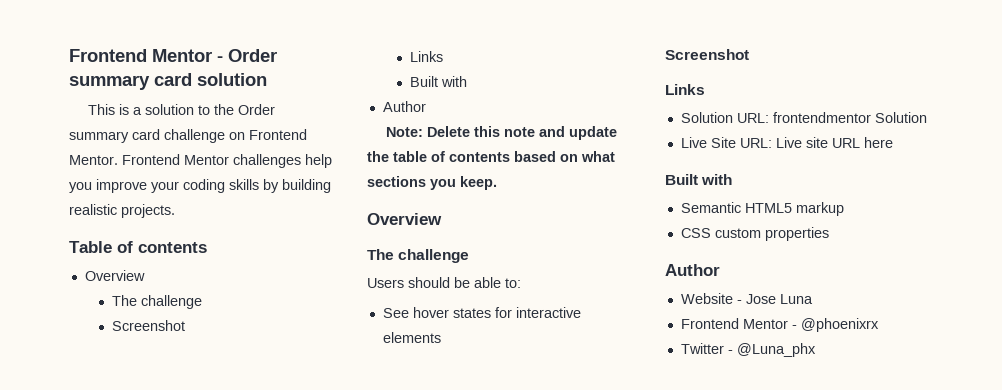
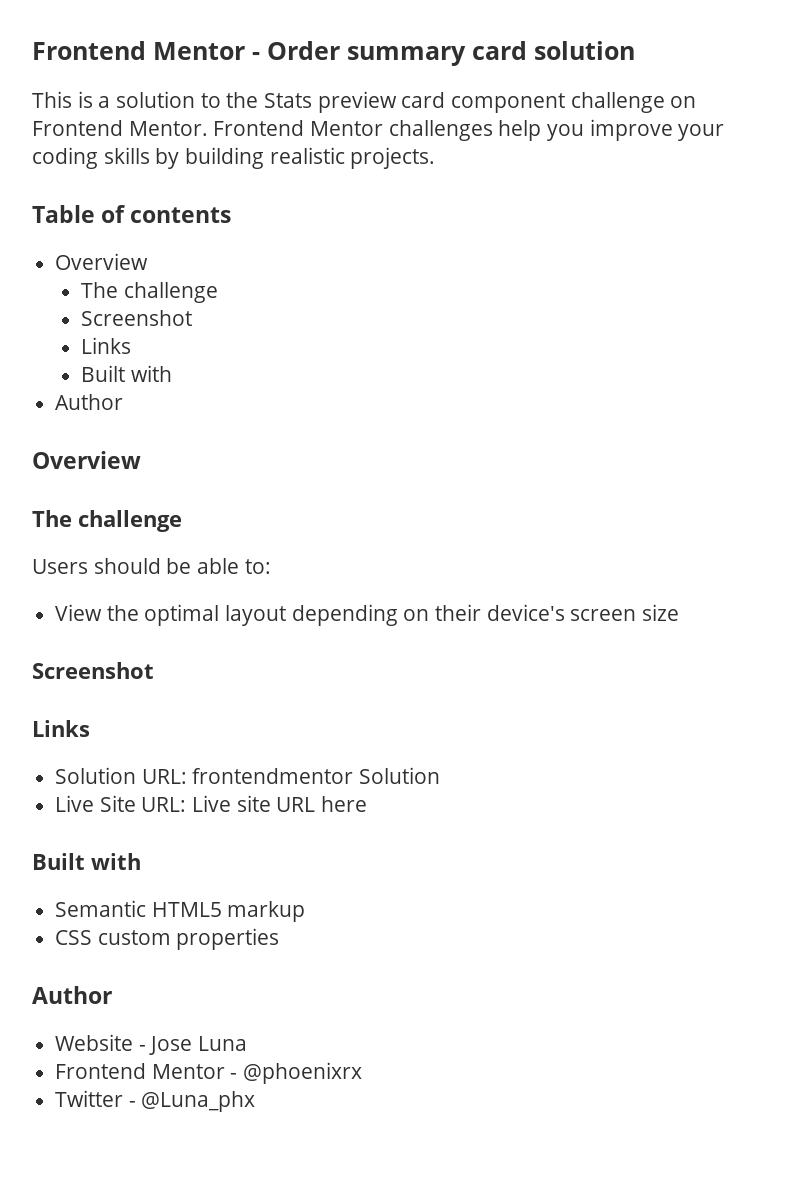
- This is a solution to the Order summary card challenge on Frontend Mentor.
+ This is a solution to the Stats preview card component challenge on Frontend Mentor.
- Note: Delete this note and update the table of contents based on what sections you keep.
- See hover states for interactive elements
+ View the optimal layout depending on their device's screen size

